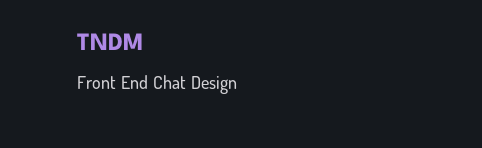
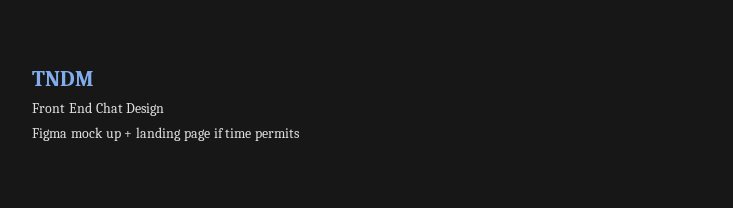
+ Figma mock up + landing page if time permits

